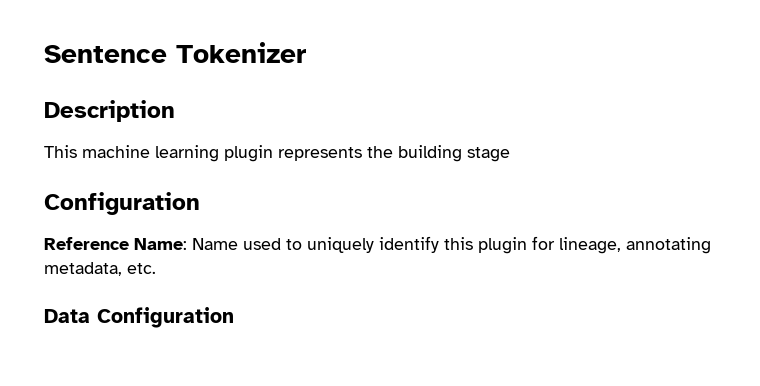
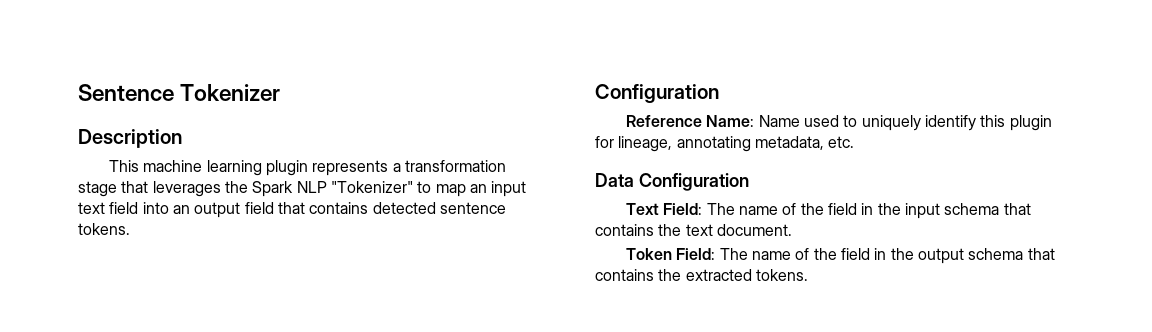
- This machine learning plugin represents the building stage
+ This machine learning plugin represents a transformation stage that leverages the Spark NLP "Tokenizer" to map an input text field into an output field that contains detected sentence tokens.
+ Text Field: The name of the field in the input schema that contains the text document.
+ Token Field: The name of the field in the output schema that contains the extracted tokens.

